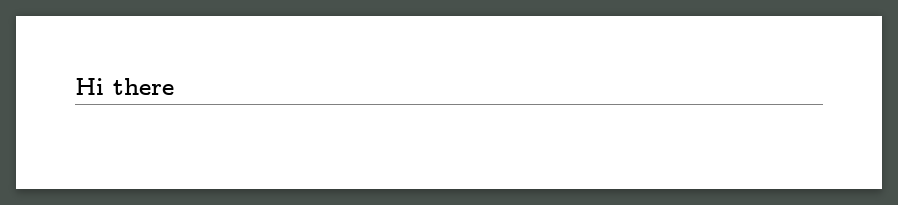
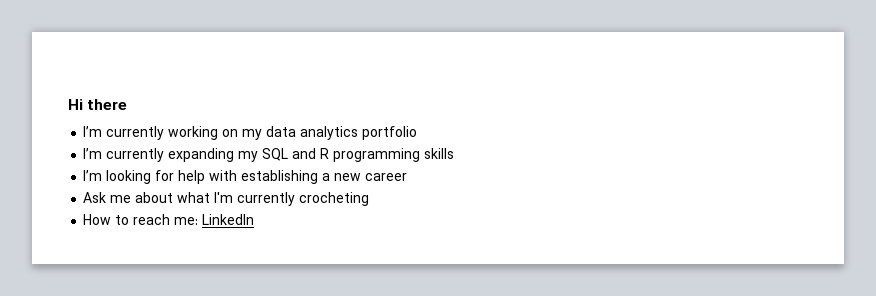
+ I’m currently working on my data analytics portfolio
+ I’m currently expanding my SQL and R programming skills
+ I’m looking for help with establishing a new career
+ Ask me about what I'm currently crocheting
+ How to reach me: LinkedIn

